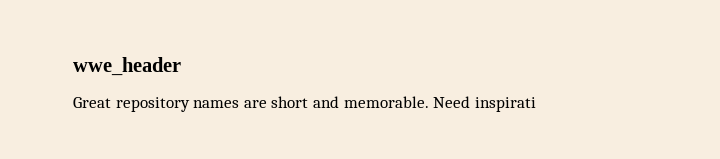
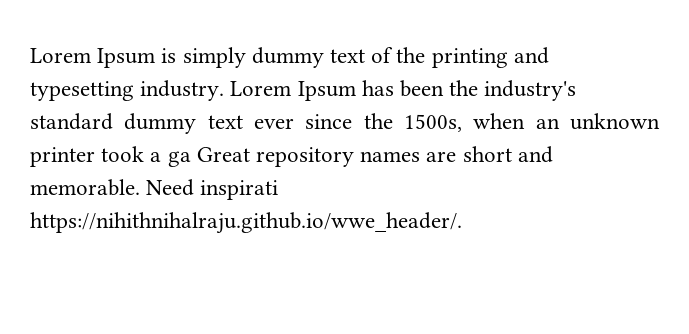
- wwe_header
- Great repository names are short and memorable.
+ Lorem Ipsum is simply dummy text of the printing and typesetting industry. Lorem Ipsum has been the industry's standard dummy text ever since the 1500s, when an unknown printer took a ga Great repository names are short and memorable.
- Need inspirati
+ Need inspirati https://nihithnihalraju.github.io/wwe_header/.

